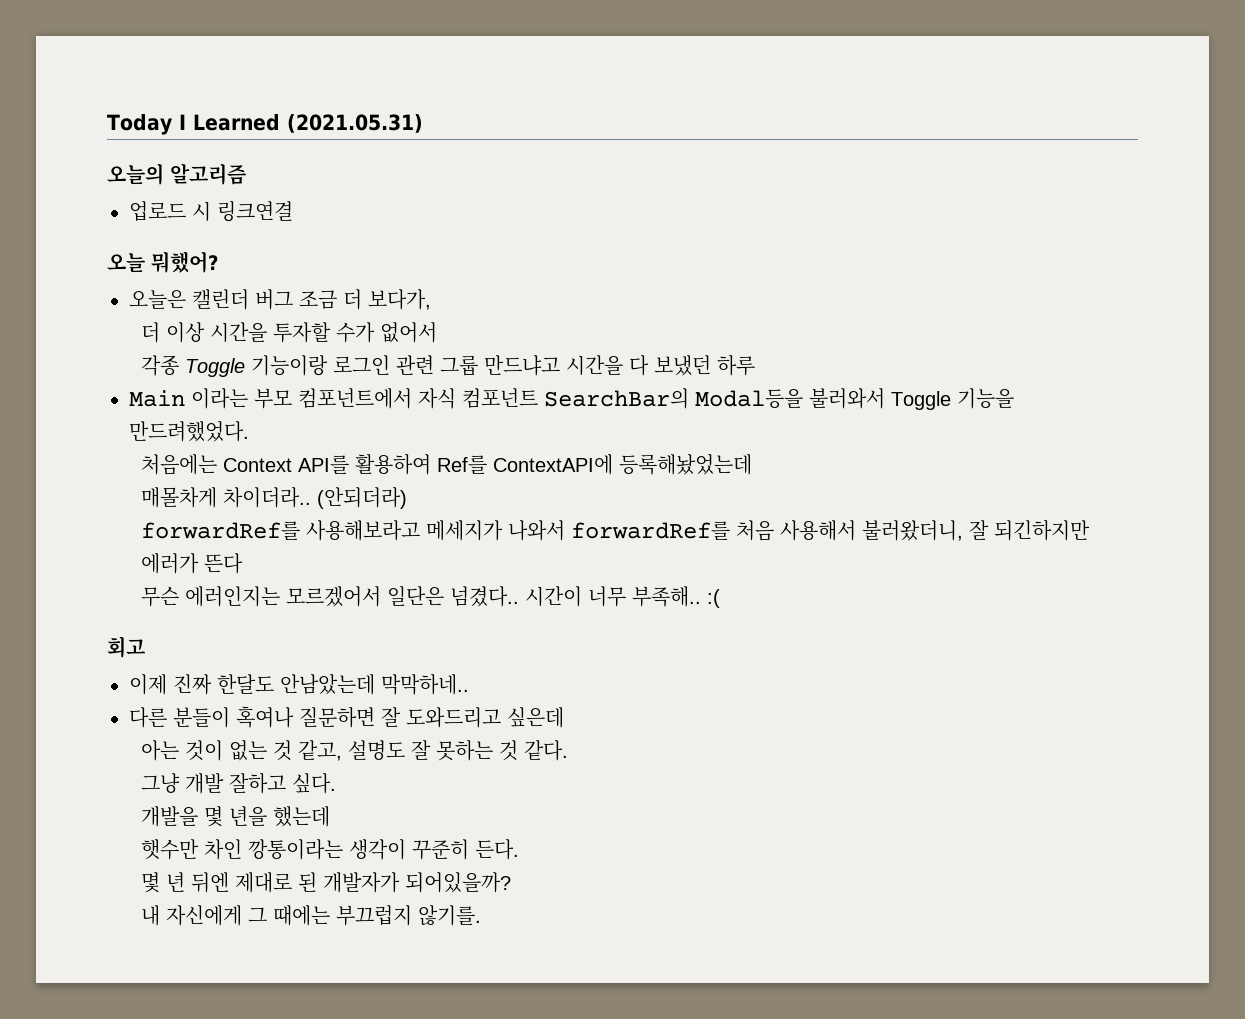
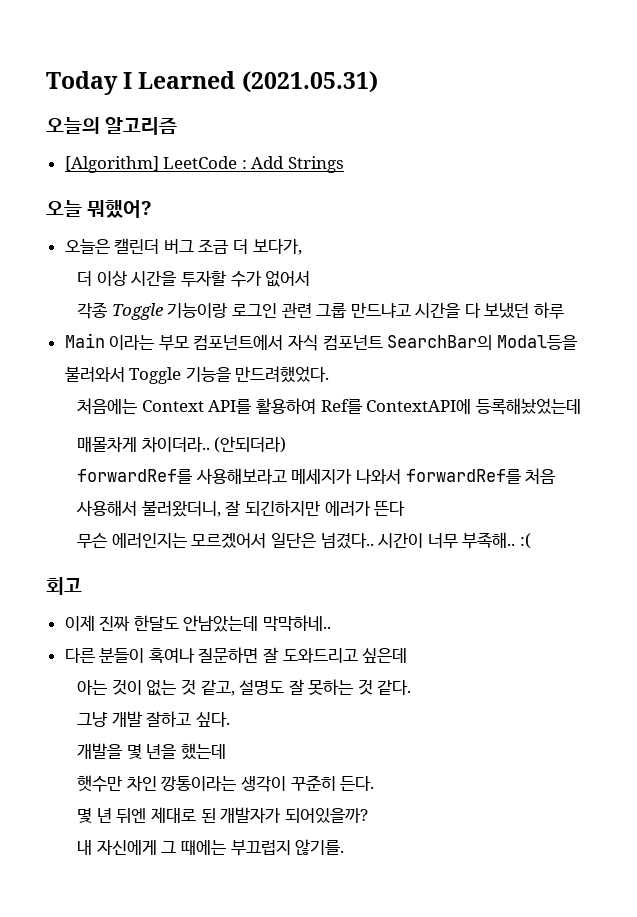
- 업로드 시 링크연결
+ [Algorithm] LeetCode : Add Strings

